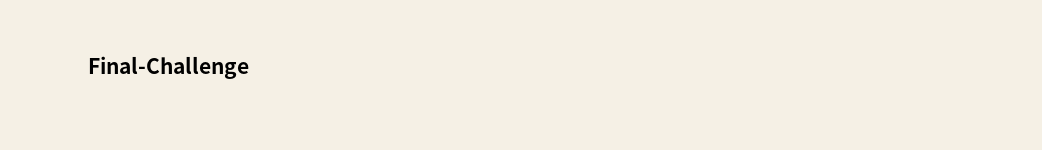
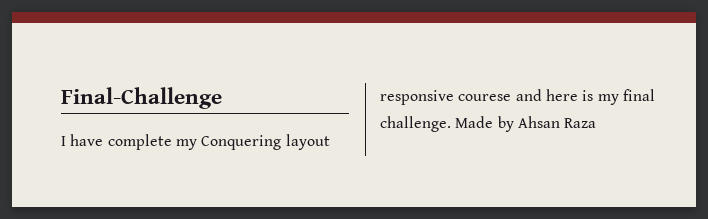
+ I have complete my Conquering layout responsive courese and here is my final challenge. Made by Ahsan Raza

